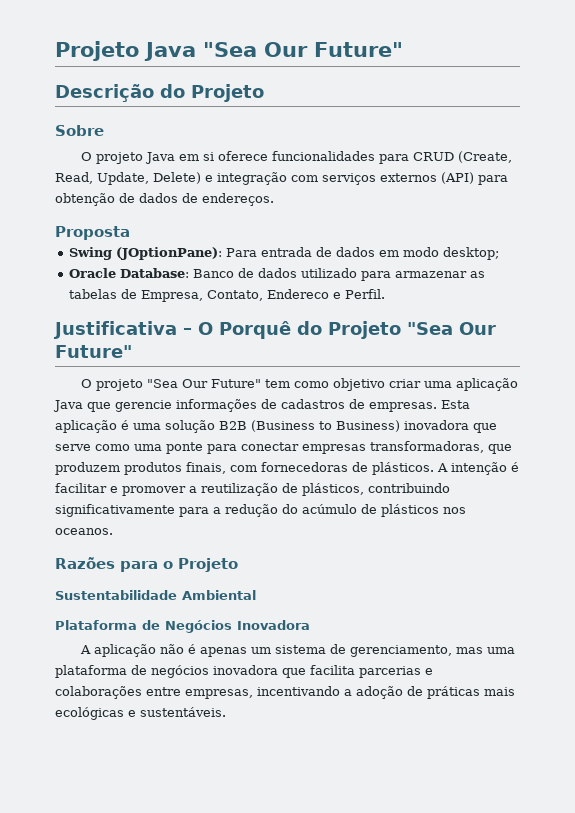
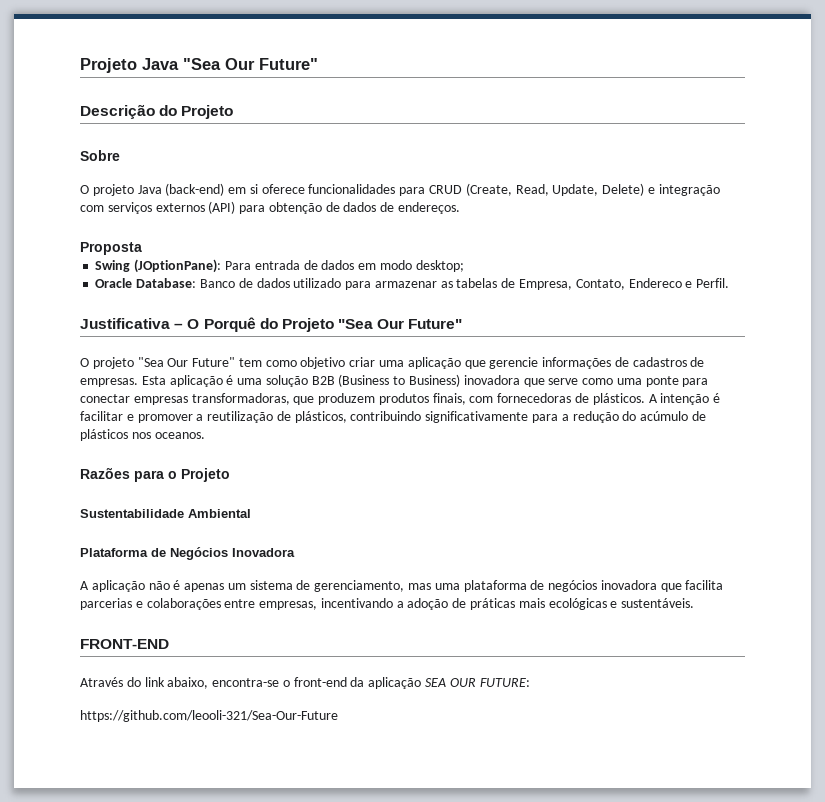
- O projeto Java em si oferece funcionalidades para CRUD (Create, Read, Update, Delete) e integração com serviços externos (API) para obtenção de dados de endereços.
+ O projeto Java (back-end) em si oferece funcionalidades para CRUD (Create, Read, Update, Delete) e integração com serviços externos (API) para obtenção de dados de endereços.
- O projeto "Sea Our Future" tem como objetivo criar uma aplicação Java que gerencie informações de cadastros de empresas.
+ O projeto "Sea Our Future" tem como objetivo criar uma aplicação que gerencie informações de cadastros de empresas.
+ FRONT-END
+ Através do link abaixo, encontra-se o front-end da aplicação SEA OUR FUTURE:
+ https://github.com/leooli-321/Sea-Our-Future

